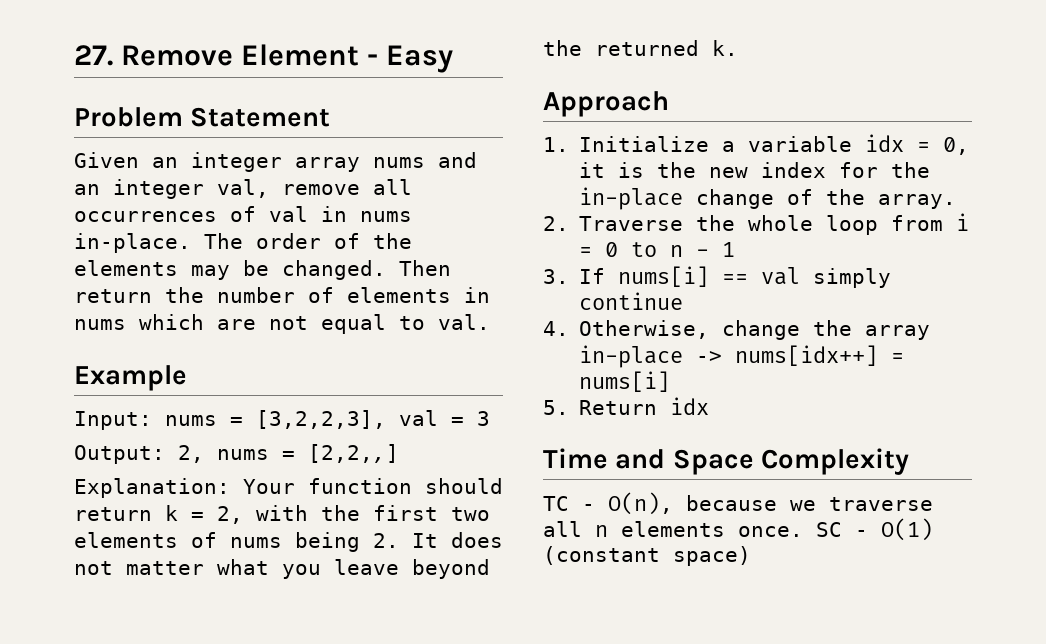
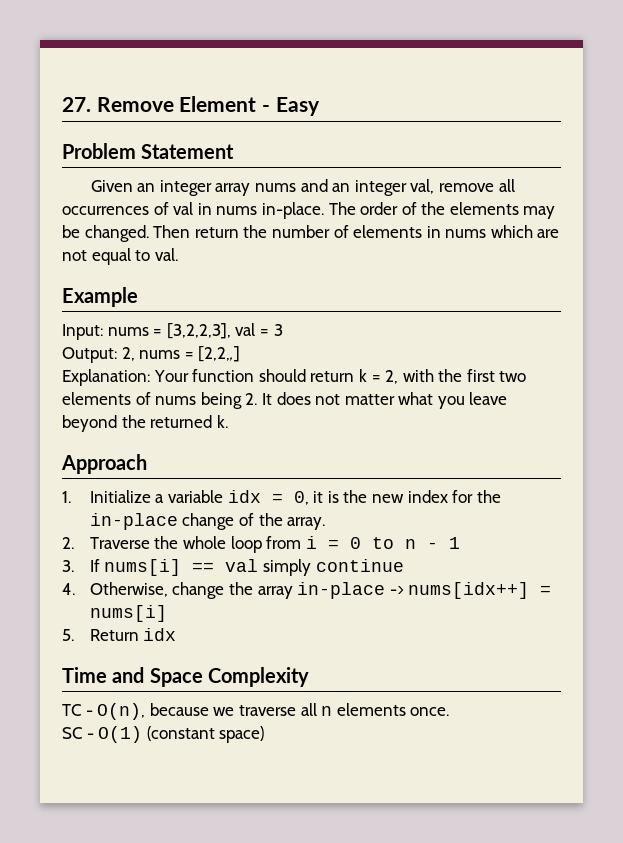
- TC - O(n), because we traverse all n elements once. SC - O(1) (constant space)
+ TC - O(n), because we traverse all n elements once.
+ SC - O(1) (constant space)

